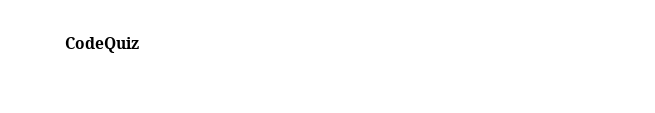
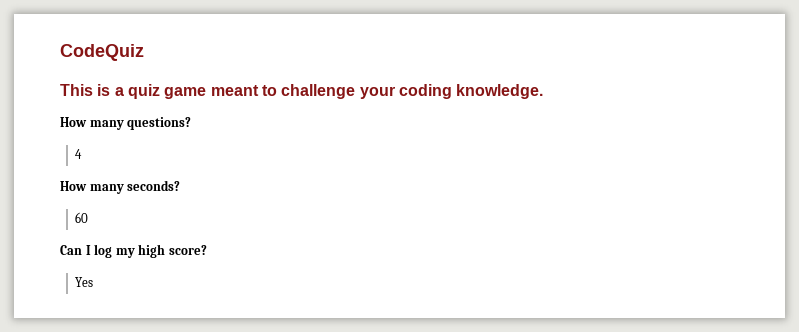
+ This is a quiz game meant to challenge your coding knowledge.
+ How many questions?
+ 4
+ How many seconds?
+ 60
+ Can I log my high score?
+ Yes

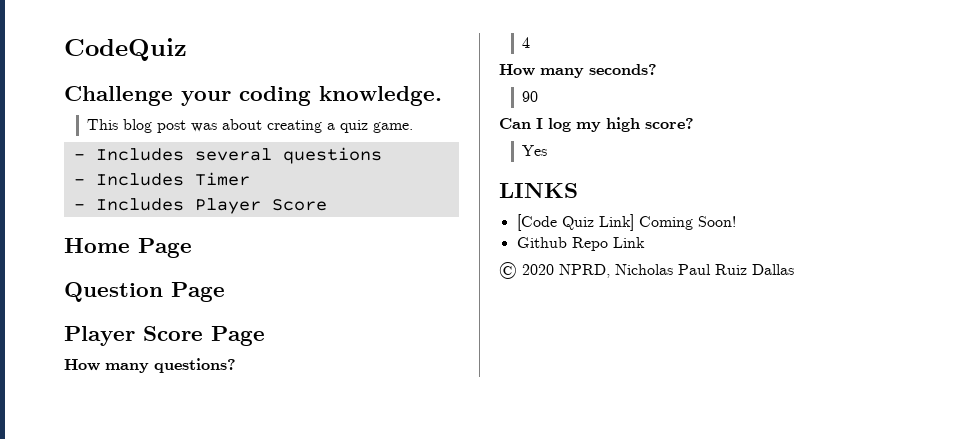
- This is a quiz game meant to challenge your coding knowledge.
+ Challenge your coding knowledge.
+ This blog post was about creating a quiz game.
+ - Includes several questions
+ - Includes Timer
+ - Includes Player Score
+ Home Page
+ Question Page
+ Player Score Page
- 60
+ 90
+ LINKS
+ [Code Quiz Link] Coming Soon!
+ Github Repo Link
+ © 2020 NPRD, Nicholas Paul Ruiz Dallas

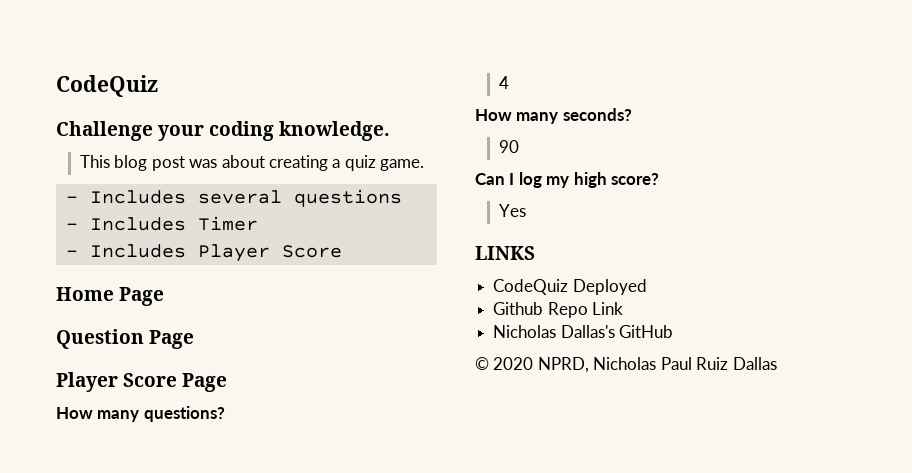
- [Code Quiz Link] Coming Soon!
+ CodeQuiz Deployed
+ Nicholas Dallas's GitHub

